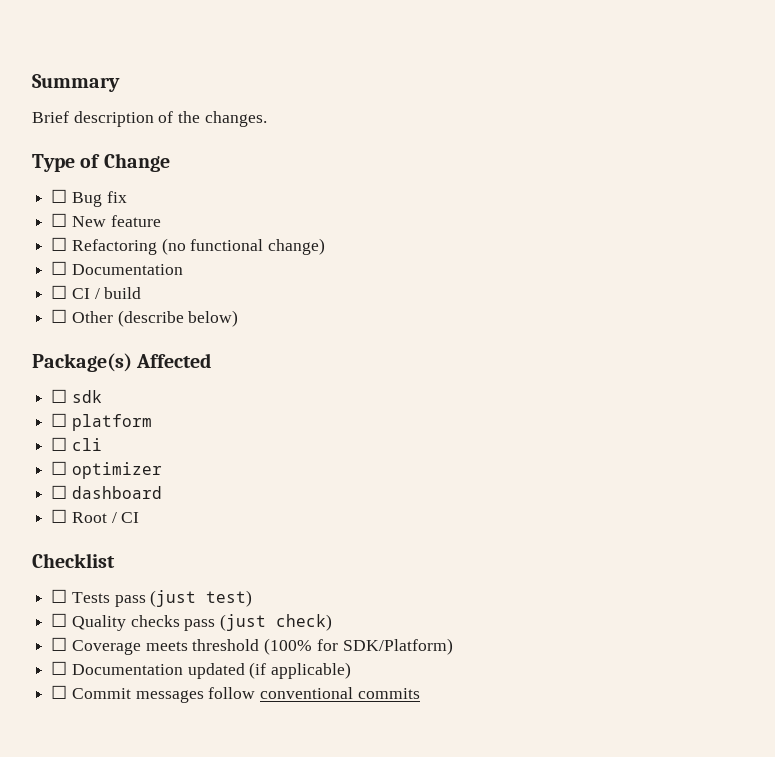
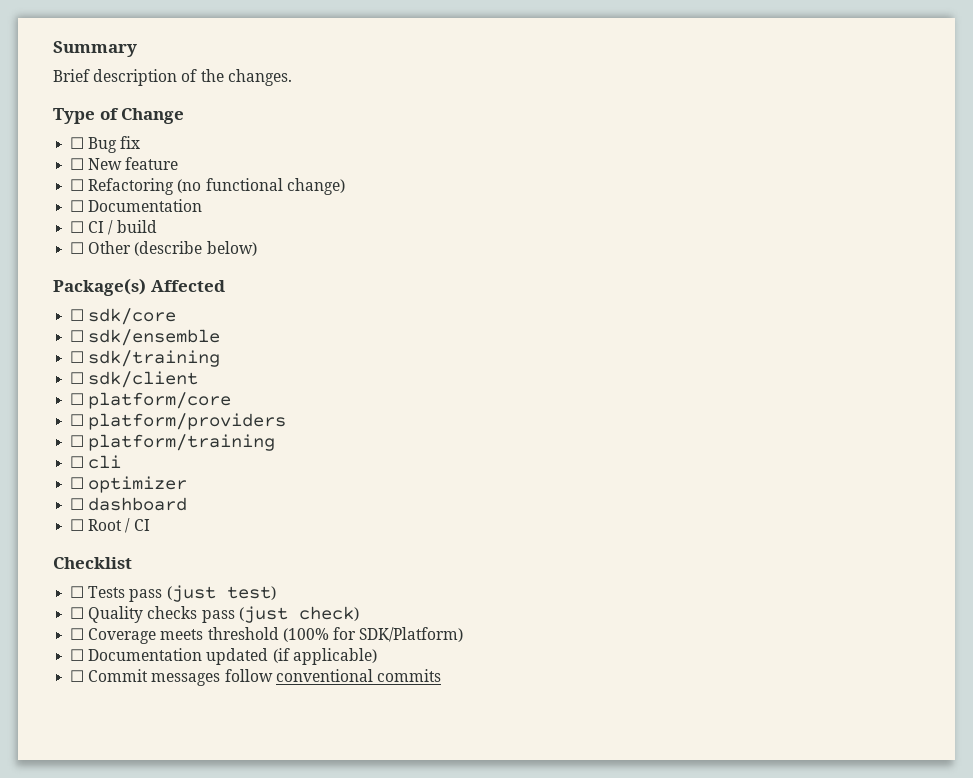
- ☐ sdk
- ☐ platform
+ ☐ sdk/core
+ ☐ sdk/ensemble
+ ☐ sdk/training
+ ☐ sdk/client
+ ☐ platform/core
+ ☐ platform/providers
+ ☐ platform/training

